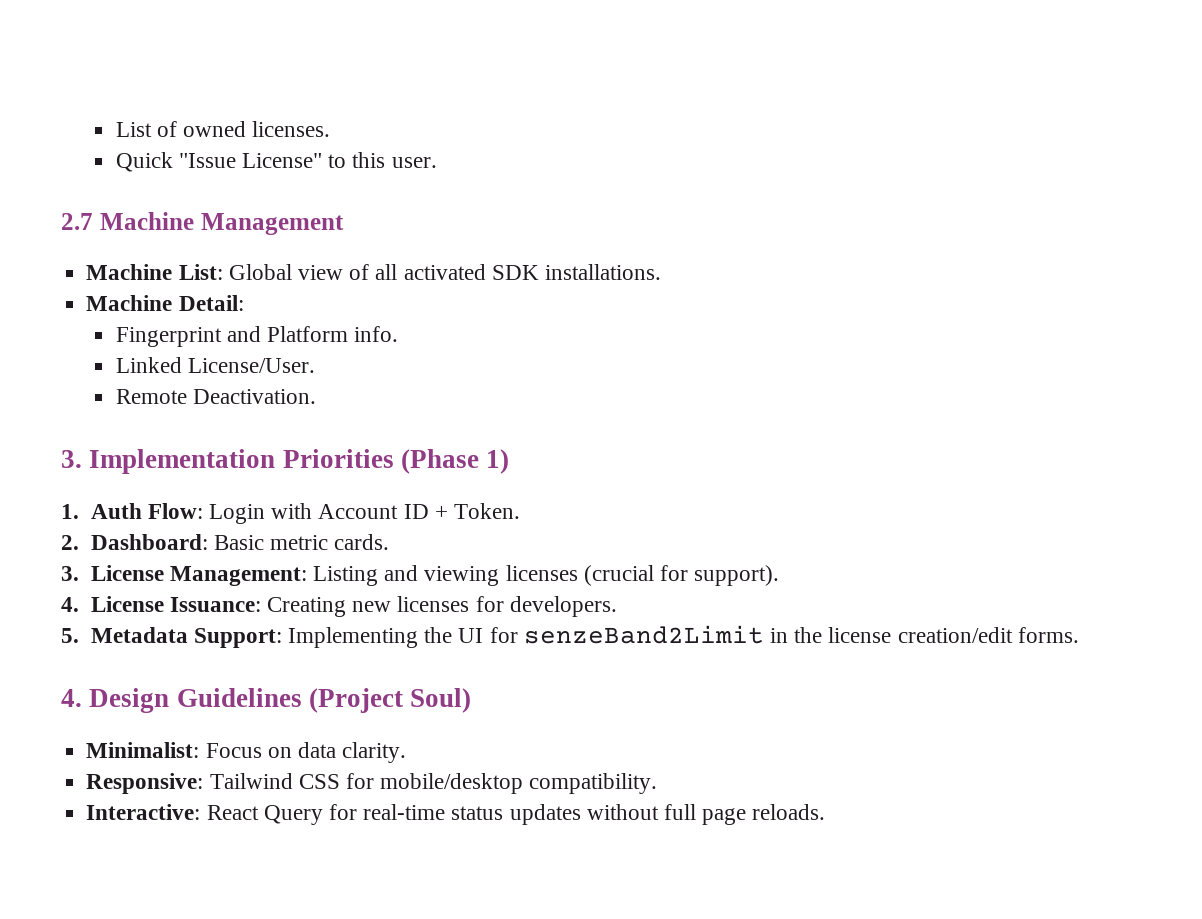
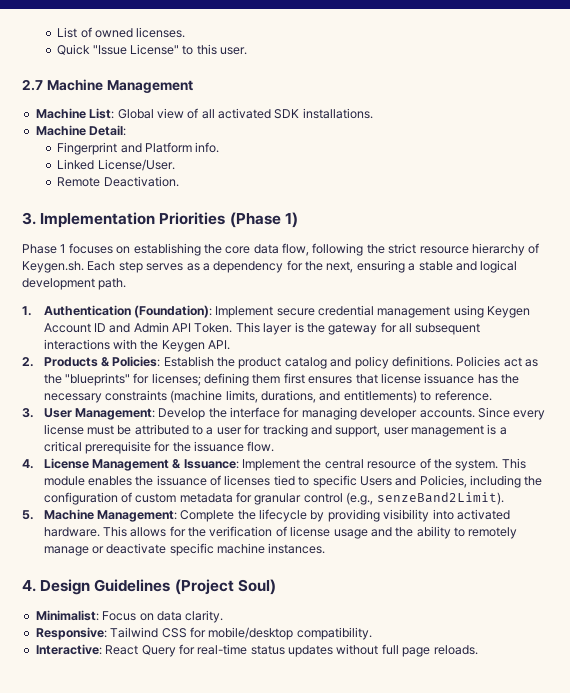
- 1. Auth Flow: Login with Account ID + Token.
- 2. Dashboard: Basic metric cards.
- 3. License Management: Listing and viewing licenses (crucial for support).
- 4. License Issuance: Creating new licenses for developers.
- 5. Metadata Support: Implementing the UI for senzeBand2Limit in the license creation/edit forms.
+ Phase 1 focuses on establishing the core data flow, following the strict resource hierarchy of Keygen.sh. Each step serves as a dependency for the next, ensuring a stable and logical development path.
+ 1. Authentication (Foundation): Implement secure credential management using Keygen Account ID and Admin API Token. This layer is the gateway for all subsequent interactions with the Keygen API.
+ 2. Products & Policies: Establish the product catalog and policy definitions. Policies act as the "blueprints" for licenses; defining them first ensures that license issuance has the necessary constraints (machine limits, durations, and entitlements) to reference.
+ 3. User Management: Develop the interface for managing developer accounts. Since every license must be attributed to a user for tracking and support, user management is a critical prerequisite for the issuance flow.
+ 4. License Management & Issuance: Implement the central resource of the system. This module enables the issuance of licenses tied to specific Users and Policies, including the configuration of custom metadata for granular control (e.g., senzeBand2Limit).
+ 5. Machine Management: Complete the lifecycle by providing visibility into activated hardware. This allows for the verification of license usage and the ability to remotely manage or deactivate specific machine instances.

